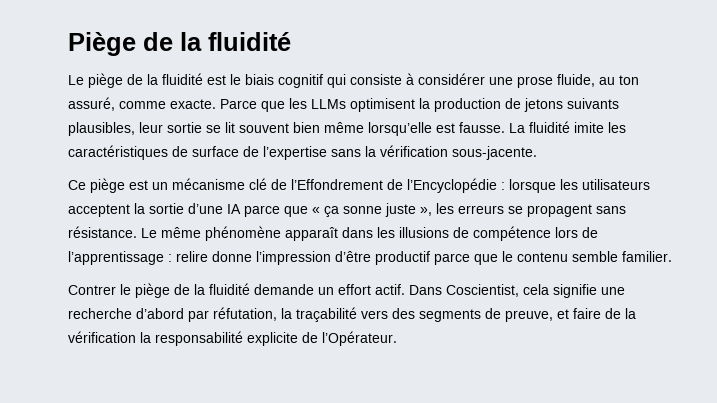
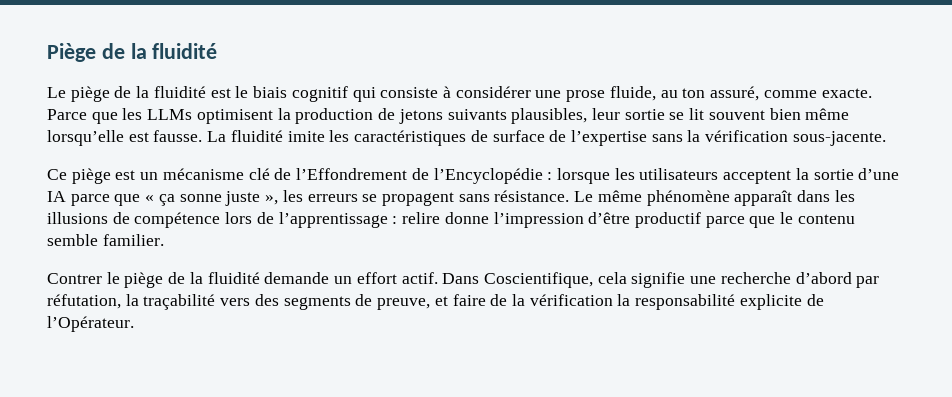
- Dans Coscientist, cela signifie une recherche d’abord par réfutation, la traçabilité vers des segments de preuve, et faire de la vérification la responsabilité explicite de l’Opérateur.
+ Dans Coscientifique, cela signifie une recherche d’abord par réfutation, la traçabilité vers des segments de preuve, et faire de la vérification la responsabilité explicite de l’Opérateur.

